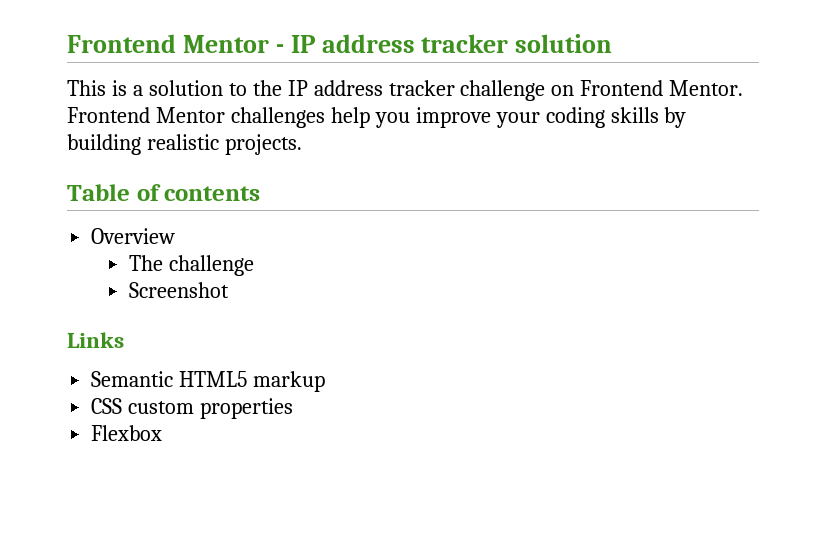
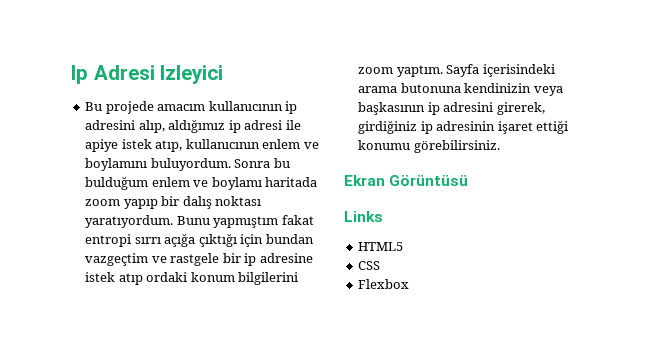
- Frontend Mentor - IP address tracker solution
- This is a solution to the IP address tracker challenge on Frontend Mentor. Frontend Mentor challenges help you improve your coding skills by building realistic projects.
- Table of contents
- Overview
- The challenge
- Screenshot
+ Ip Adresi Izleyici
+ Bu projede amacım kullanıcının ip adresini alıp, aldığımız ip adresi ile apiye istek atıp, kullanıcının enlem ve boylamını buluyordum. Sonra bu bulduğum enlem ve boylamı haritada zoom yapıp bir dalış noktası yaratıyordum. Bunu yapmıştım fakat entropi sırrı açığa çıktığı için bundan vazgeçtim ve rastgele bir ip adresine istek atıp ordaki konum bilgilerini zoom yaptım. Sayfa içerisindeki arama butonuna kendinizin veya başkasının ip adresini girerek, girdiğiniz ip adresinin işaret ettiği konumu görebilirsiniz.
+ Ekran Görüntüsü
- Semantic HTML5 markup
+ HTML5
- CSS custom properties
+ CSS

